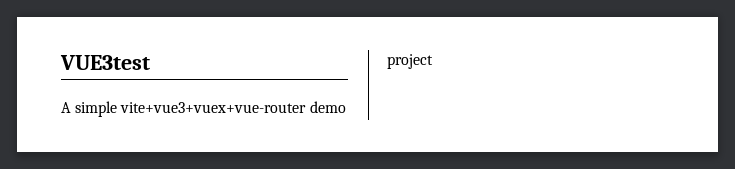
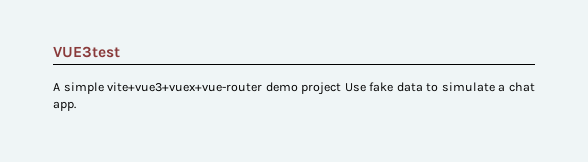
- A simple vite+vue3+vuex+vue-router demo project
+ A simple vite+vue3+vuex+vue-router demo project Use fake data to simulate a chat app.

